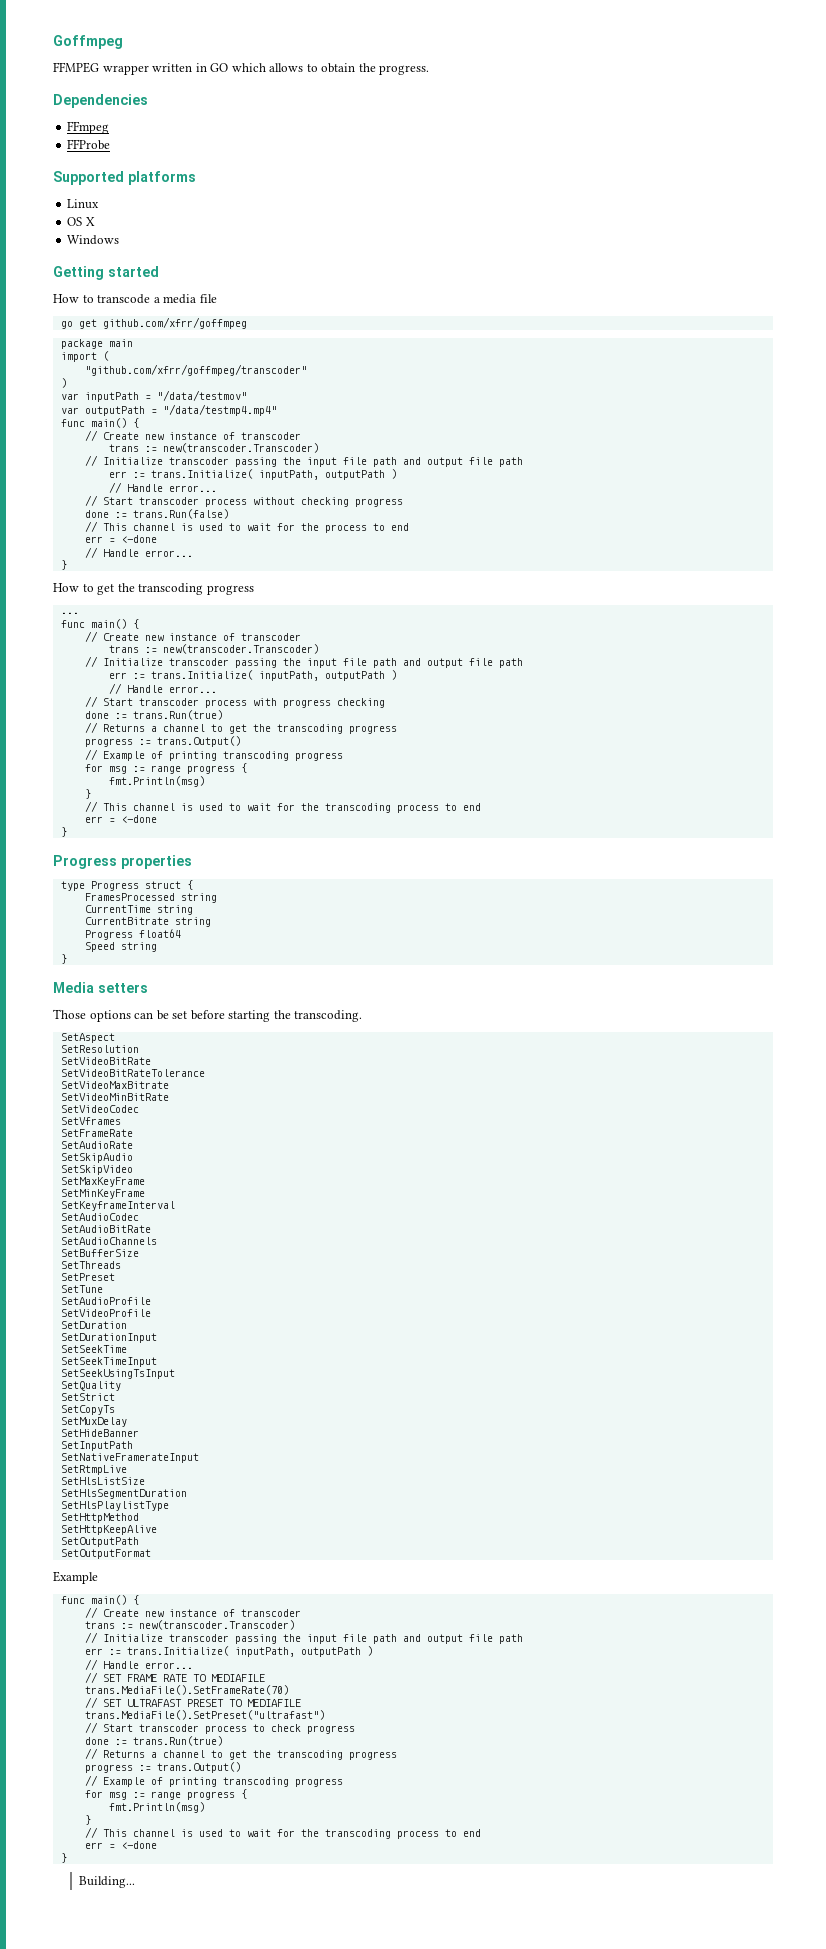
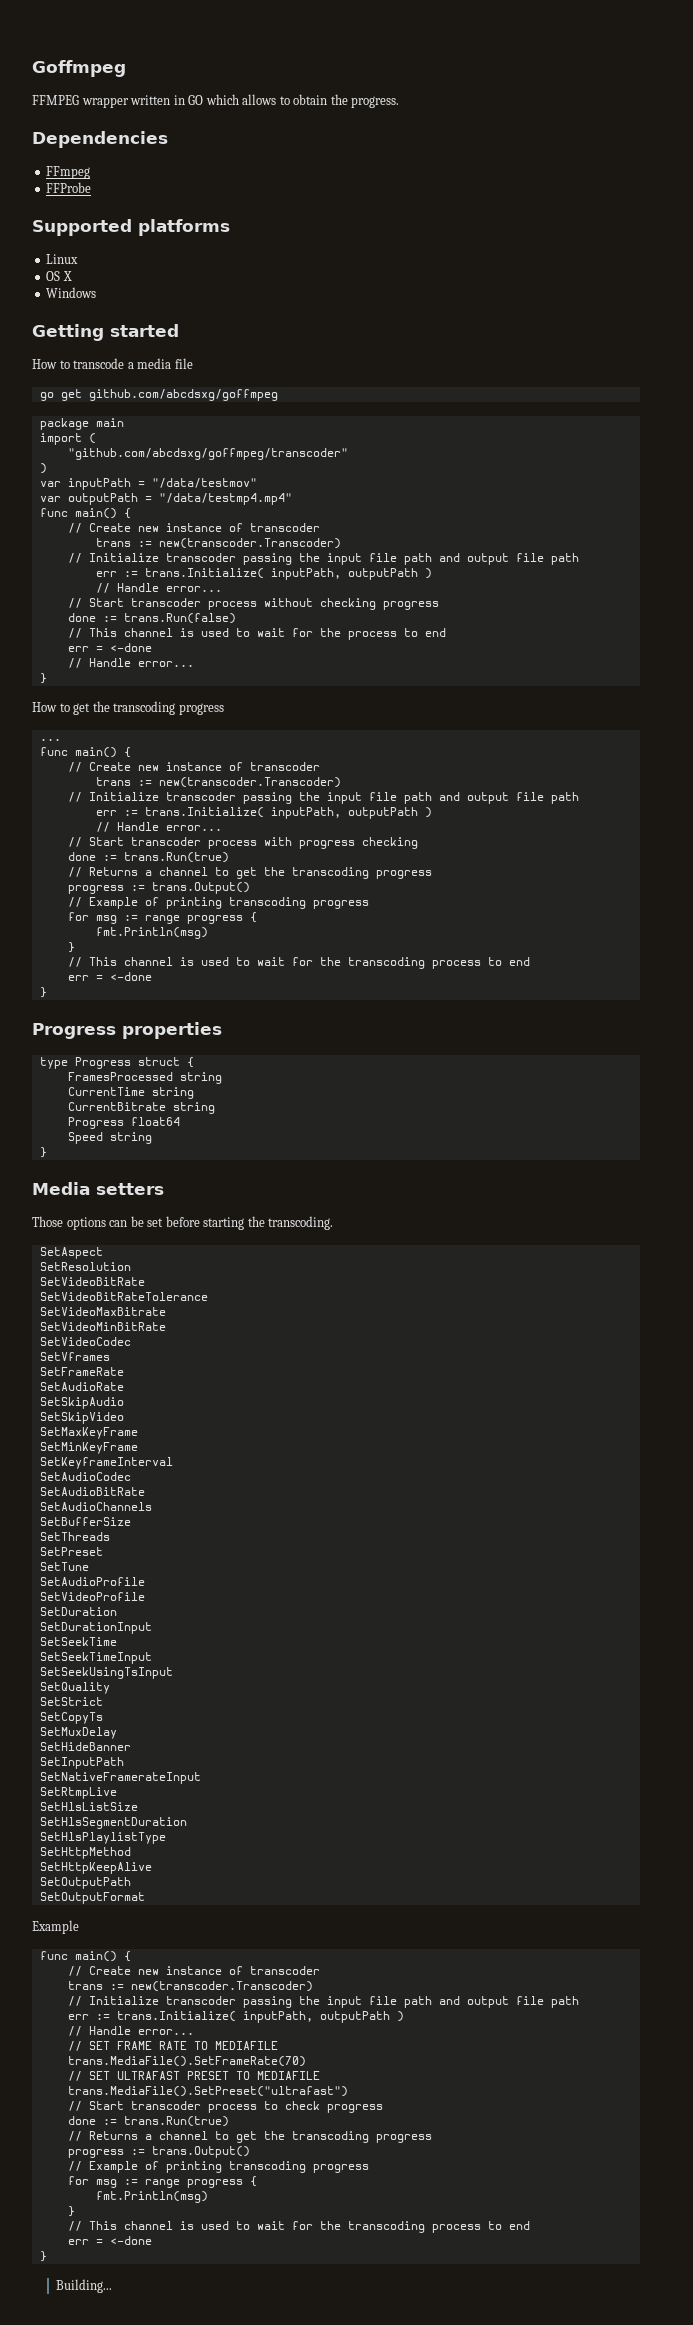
- go get github.com/xfrr/goffmpeg
+ go get github.com/abcdsxg/goffmpeg
- "github.com/xfrr/goffmpeg/transcoder"
+ "github.com/abcdsxg/goffmpeg/transcoder"

